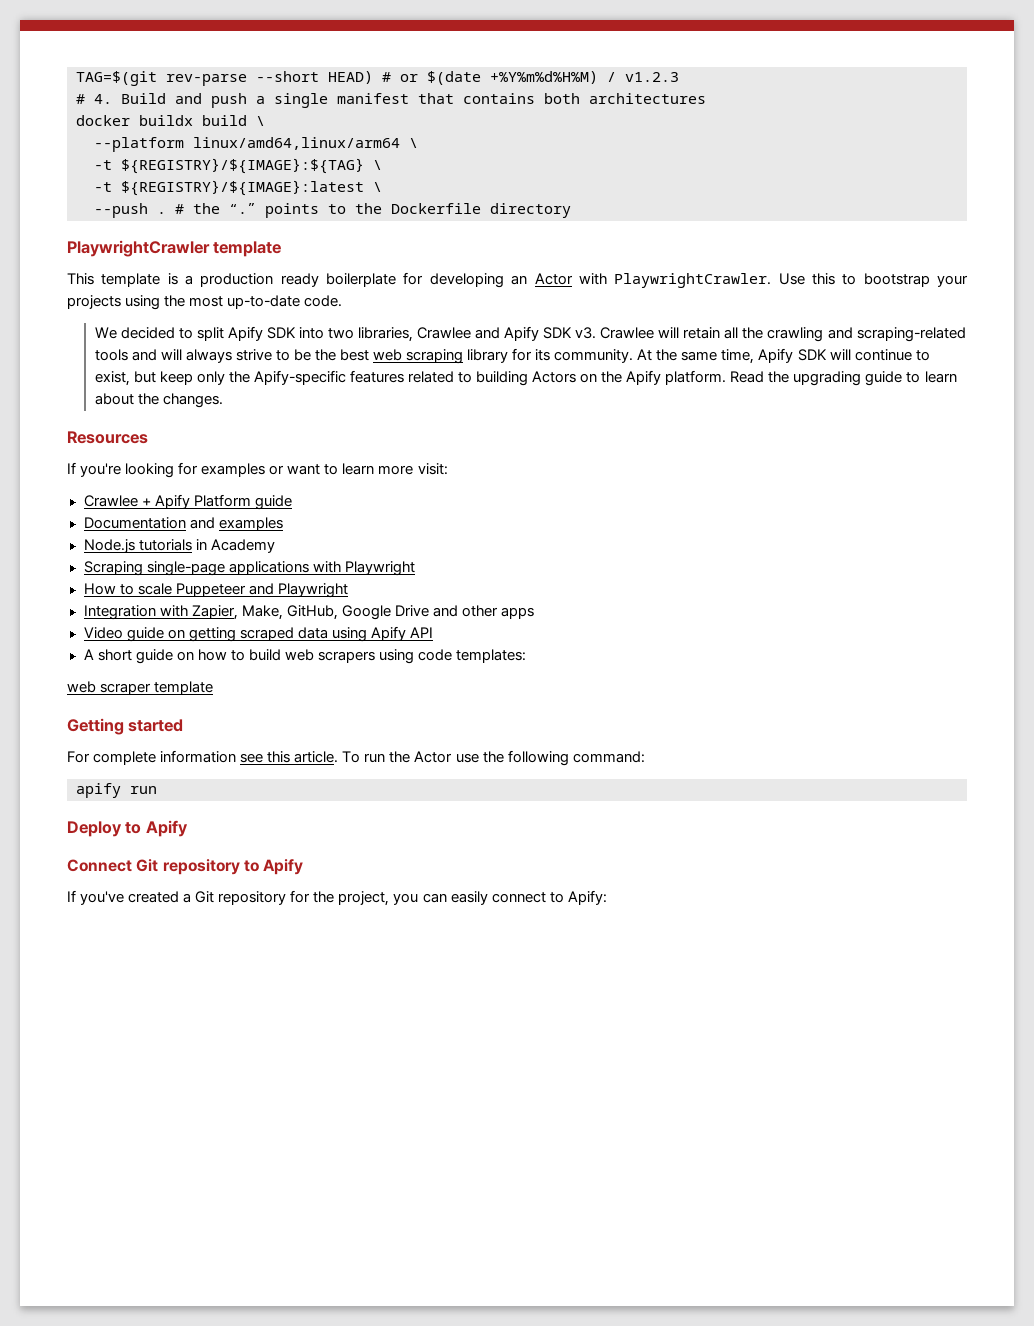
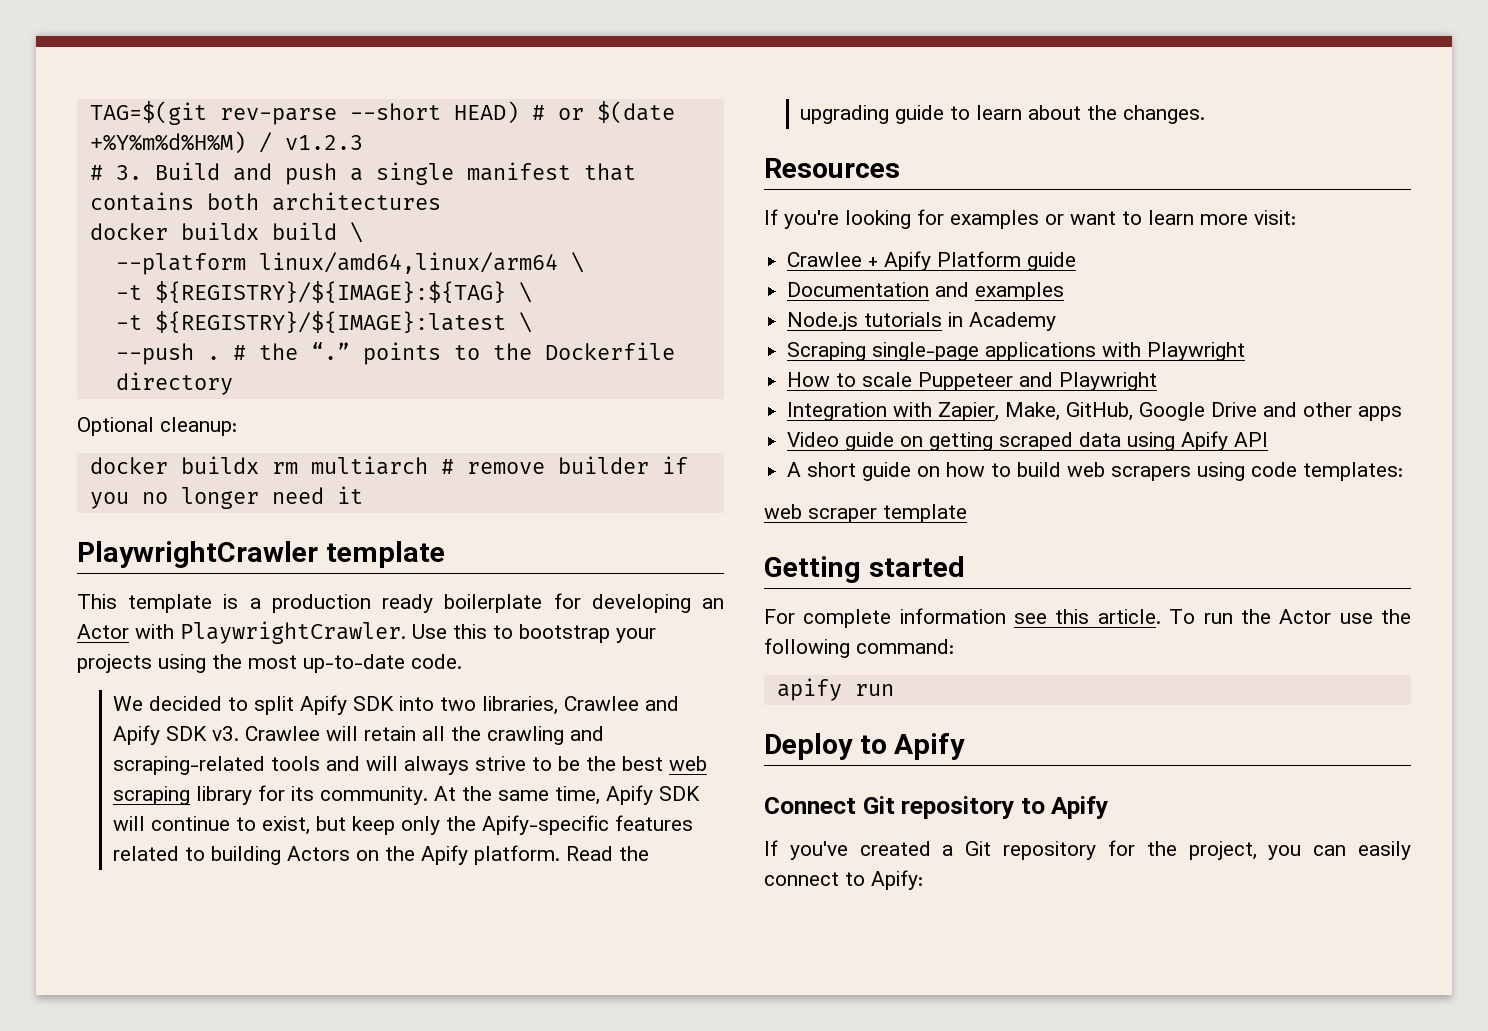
- # 4. Build and push a single manifest that contains both architectures
+ # 3. Build and push a single manifest that contains both architectures
+ Optional cleanup:
+ docker buildx rm multiarch # remove builder if you no longer need it

